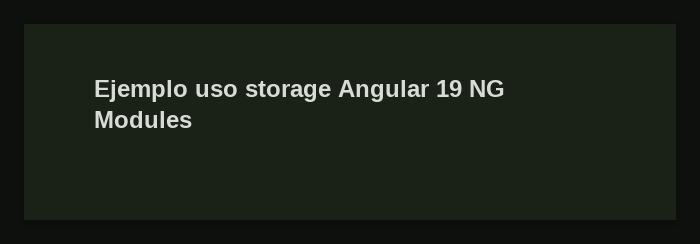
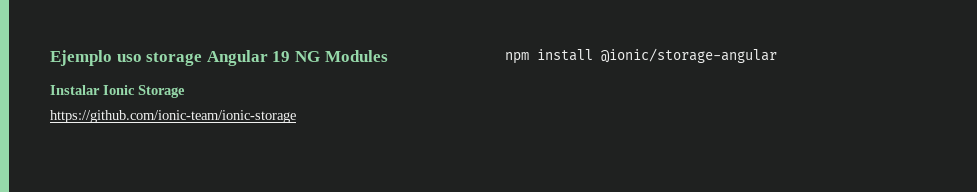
+ Instalar Ionic Storage
+ https://github.com/ionic-team/ionic-storage
+ npm install @ionic/storage-angular

